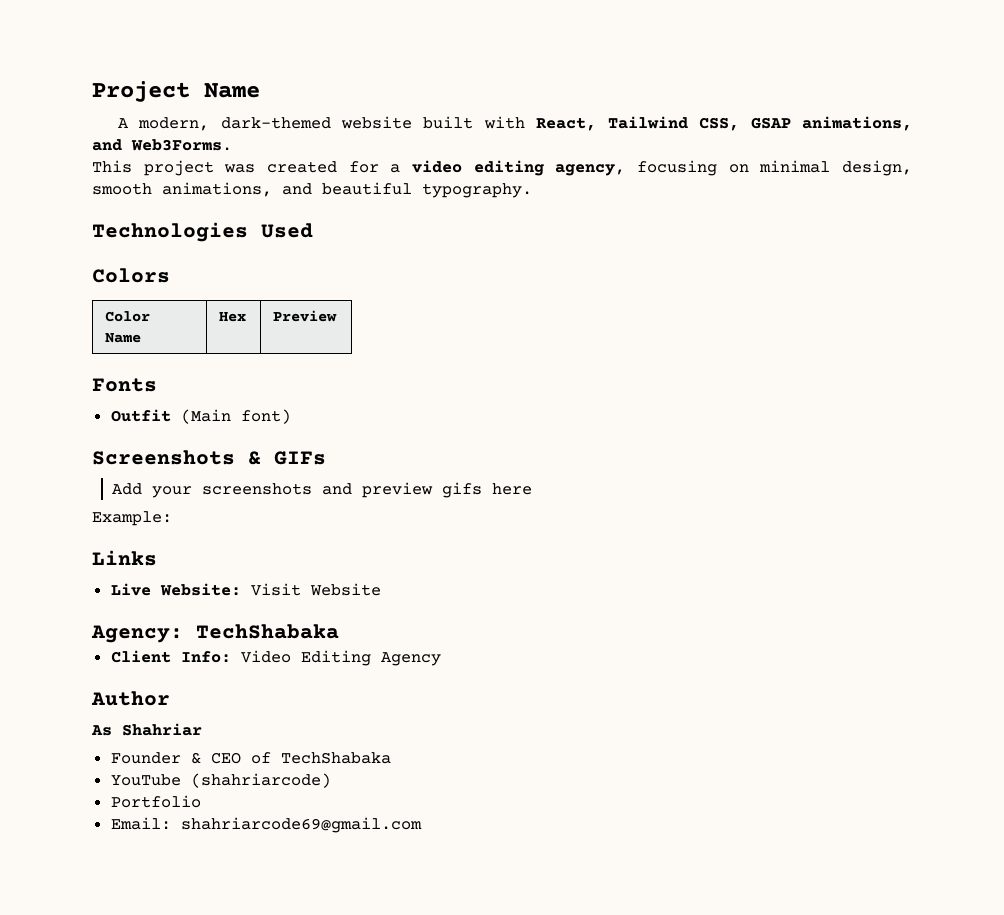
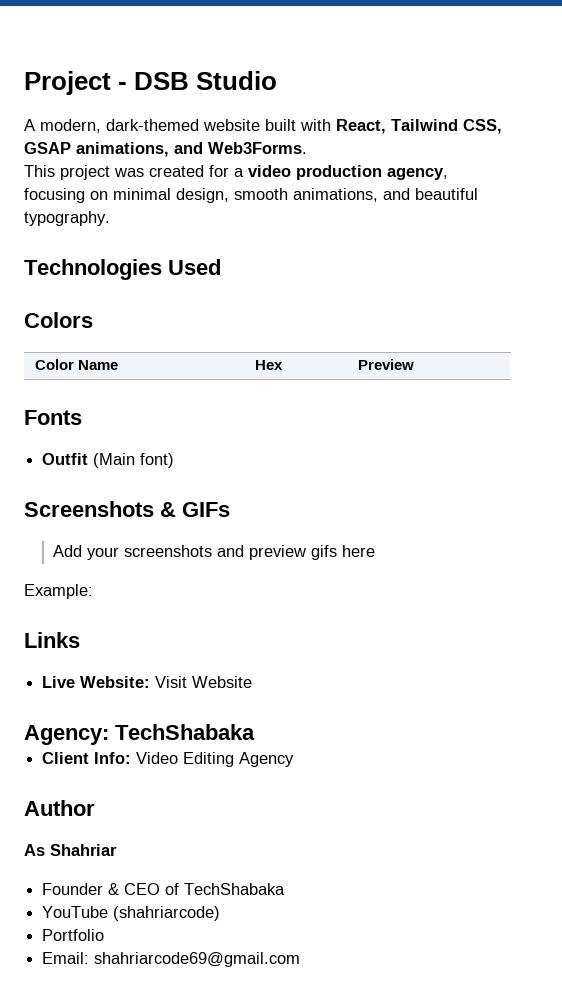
- Project Name
+ Project - DSB Studio
- This project was created for a video editing agency, focusing on minimal design, smooth animations, and beautiful typography.
+ This project was created for a video production agency, focusing on minimal design, smooth animations, and beautiful typography.

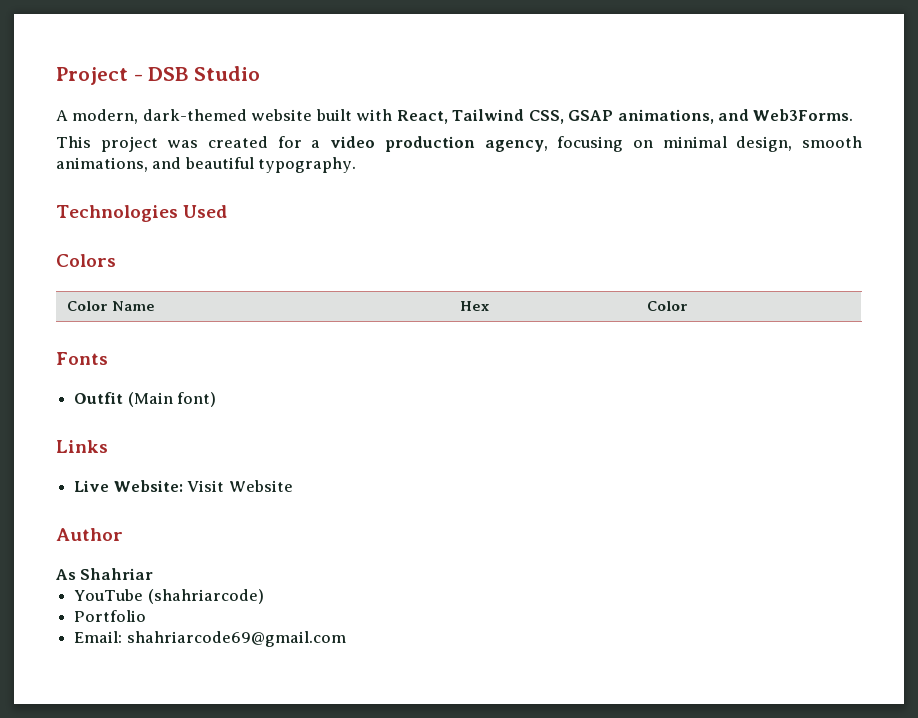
- Color Name | Hex | Preview
+ Color Name | Hex | Color
- Screenshots & GIFs
- Add your screenshots and preview gifs here
- Example:
- Agency: TechShabaka
- Client Info: Video Editing Agency
  Author
  As Shahriar
- Founder & CEO of TechShabaka

